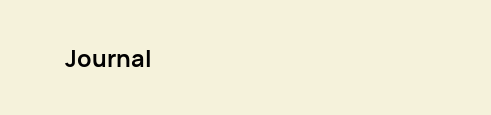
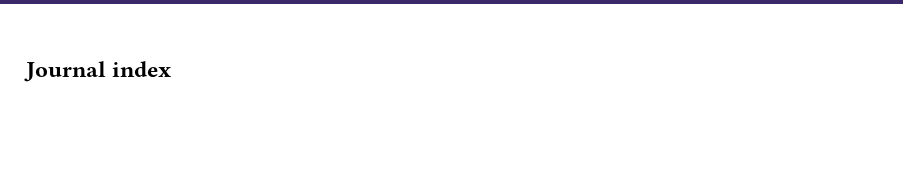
- Journal
+ Journal index

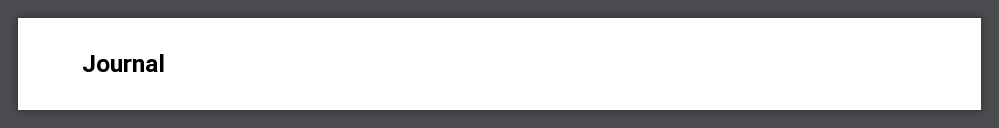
- Journal index
+ Journal

